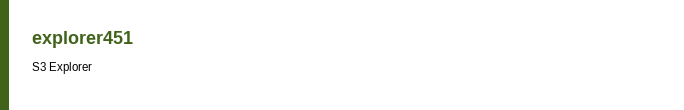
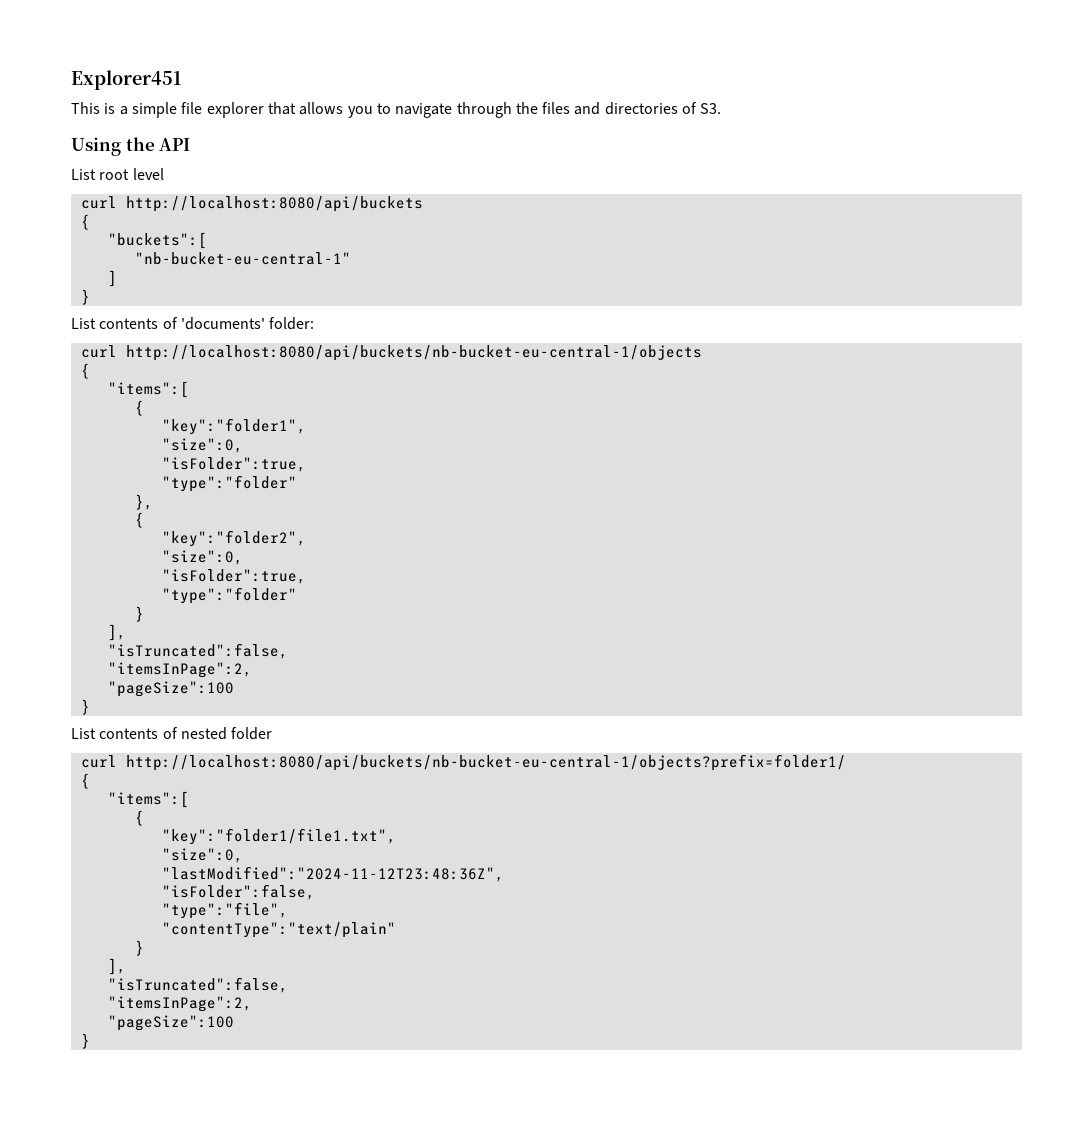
- explorer451
- S3 Explorer
+ Explorer451
+ This is a simple file explorer that allows you to navigate through the files and directories of S3.
+ Using the API
+ List root level
+ curl http://localhost:8080/api/buckets
+ {
+ "buckets":[
+ "nb-bucket-eu-central-1"
+ ]
+ }
+ List contents of 'documents' folder:
+ curl http://localhost:8080/api/buckets/nb-bucket-eu-central-1/objects
+ {
+ "items":[
+ {
+ "key":"folder1",
+ "size":0,
+ "isFolder":true,
+ "type":"folder"
+ },
+ {
+ "key":"folder2",
+ "size":0,
+ "isFolder":true,
+ "type":"folder"
+ }
+ ],
+ "isTruncated":false,
+ "itemsInPage":2,
+ "pageSize":100
+ }
+ List contents of nested folder
+ curl http://localhost:8080/api/buckets/nb-bucket-eu-central-1/objects?prefix=folder1/
+ {
+ "items":[
+ {
+ "key":"folder1/file1.txt",
+ "size":0,
+ "lastModified":"2024-11-12T23:48:36Z",
+ "isFolder":false,
+ "type":"file",
+ "contentType":"text/plain"
+ }
+ ],
+ "isTruncated":false,
+ "itemsInPage":2,
+ "pageSize":100
+ }

